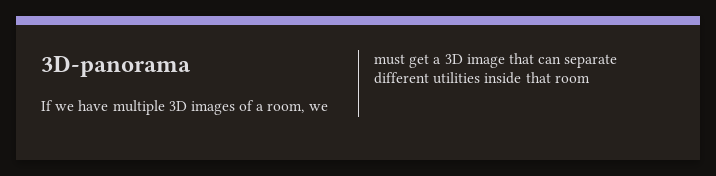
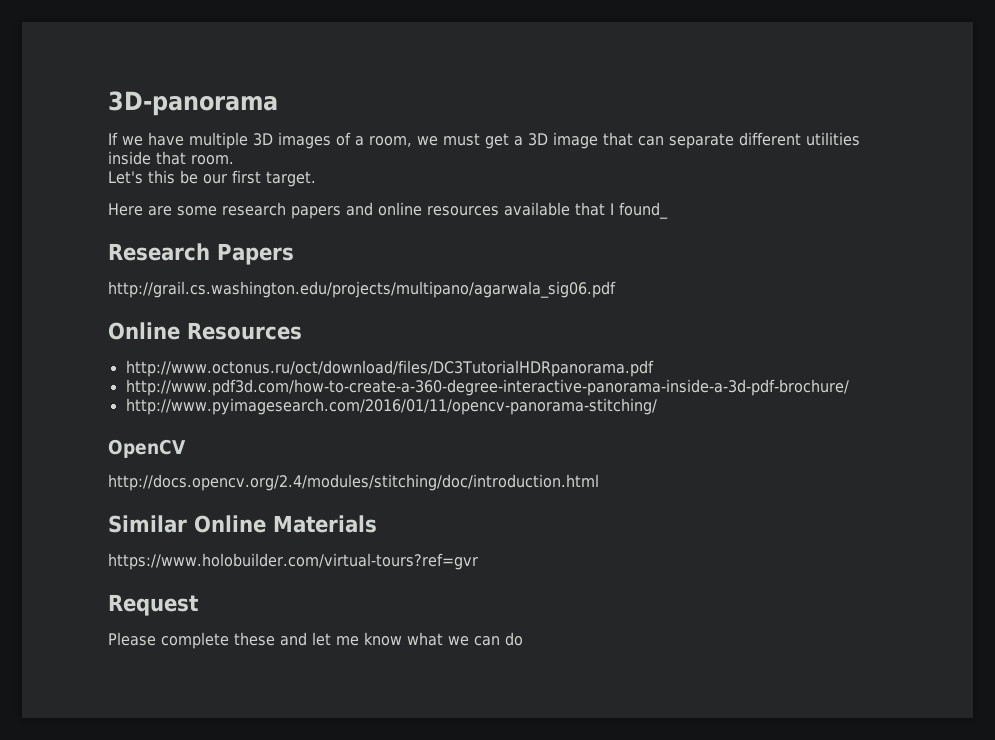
- If we have multiple 3D images of a room, we must get a 3D image that can separate different utilities inside that room
+ If we have multiple 3D images of a room, we must get a 3D image that can separate different utilities inside that room.
+ Let's this be our first target.
+ Here are some research papers and online resources available that I found_
+ Research Papers
+ http://grail.cs.washington.edu/projects/multipano/agarwala_sig06.pdf
+ Online Resources
+ http://www.octonus.ru/oct/download/files/DC3TutorialHDRpanorama.pdf
+ http://www.pdf3d.com/how-to-create-a-360-degree-interactive-panorama-inside-a-3d-pdf-brochure/
+ http://www.pyimagesearch.com/2016/01/11/opencv-panorama-stitching/
+ OpenCV
+ http://docs.opencv.org/2.4/modules/stitching/doc/introduction.html
+ Similar Online Materials
+ https://www.holobuilder.com/virtual-tours?ref=gvr
+ Request
+ Please complete these and let me know what we can do

